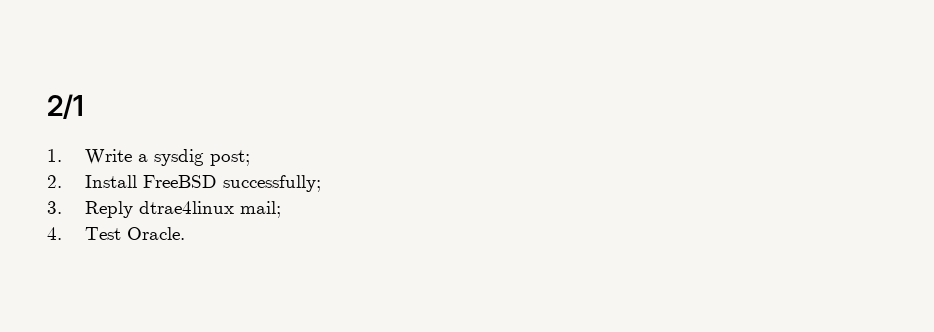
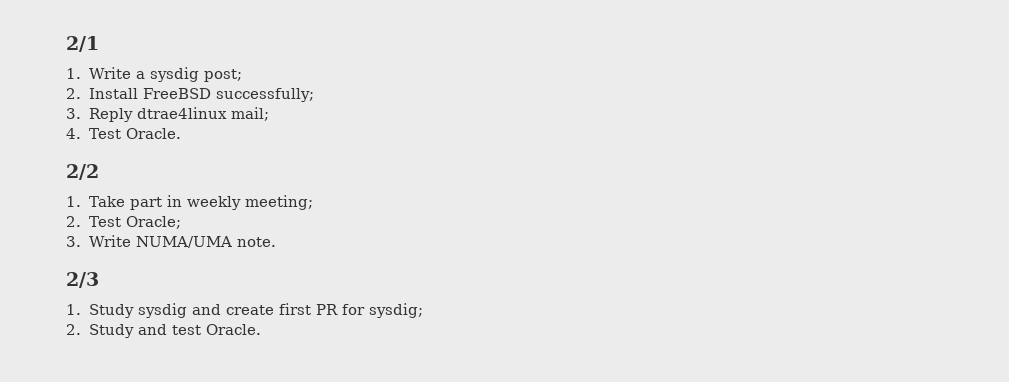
+ 2/2
+ 1. Take part in weekly meeting;
+ 2. Test Oracle;
+ 3. Write NUMA/UMA note.
+ 2/3
+ 1. Study sysdig and create first PR for sysdig;
+ 2. Study and test Oracle.

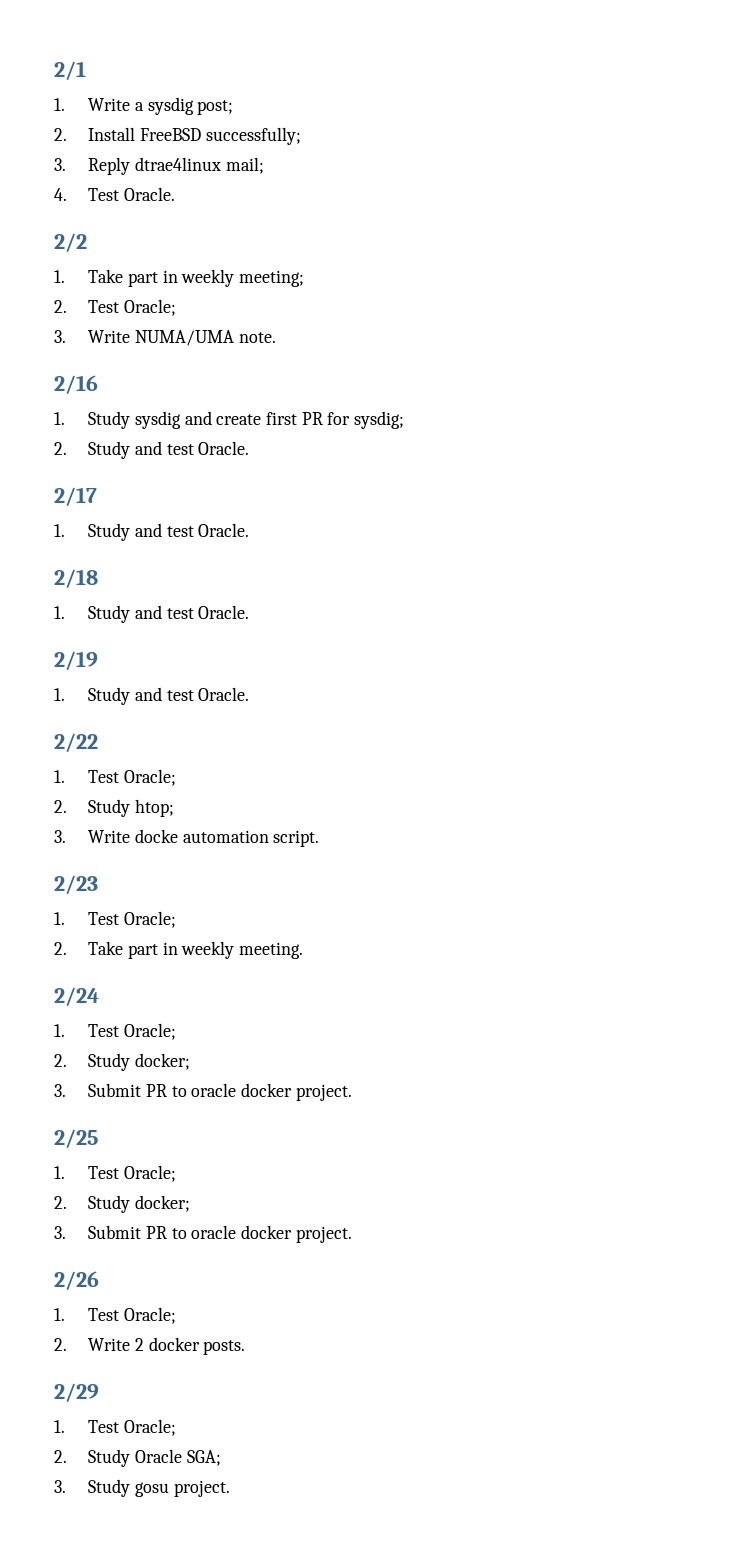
- 2/3
+ 2/16
+ 2/17
+ 1. Study and test Oracle.
+ 2/18
+ 1. Study and test Oracle.
+ 2/19
+ 1. Study and test Oracle.
+ 2/22
+ 1. Test Oracle;
+ 2. Study htop;
+ 3. Write docke automation script.
+ 2/23
+ 1. Test Oracle;
+ 2. Take part in weekly meeting.
+ 2/24
+ 1. Test Oracle;
+ 2. Study docker;
+ 3. Submit PR to oracle docker project.
+ 2/25
+ 1. Test Oracle;
+ 2. Study docker;
+ 3. Submit PR to oracle docker project.
+ 2/26
+ 1. Test Oracle;
+ 2. Write 2 docker posts.
+ 2/29
+ 1. Test Oracle;
+ 2. Study Oracle SGA;
+ 3. Study gosu project.

